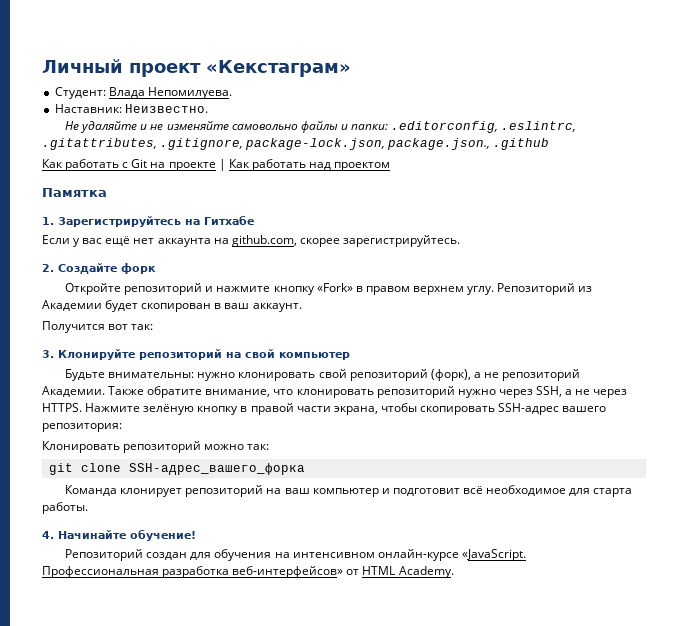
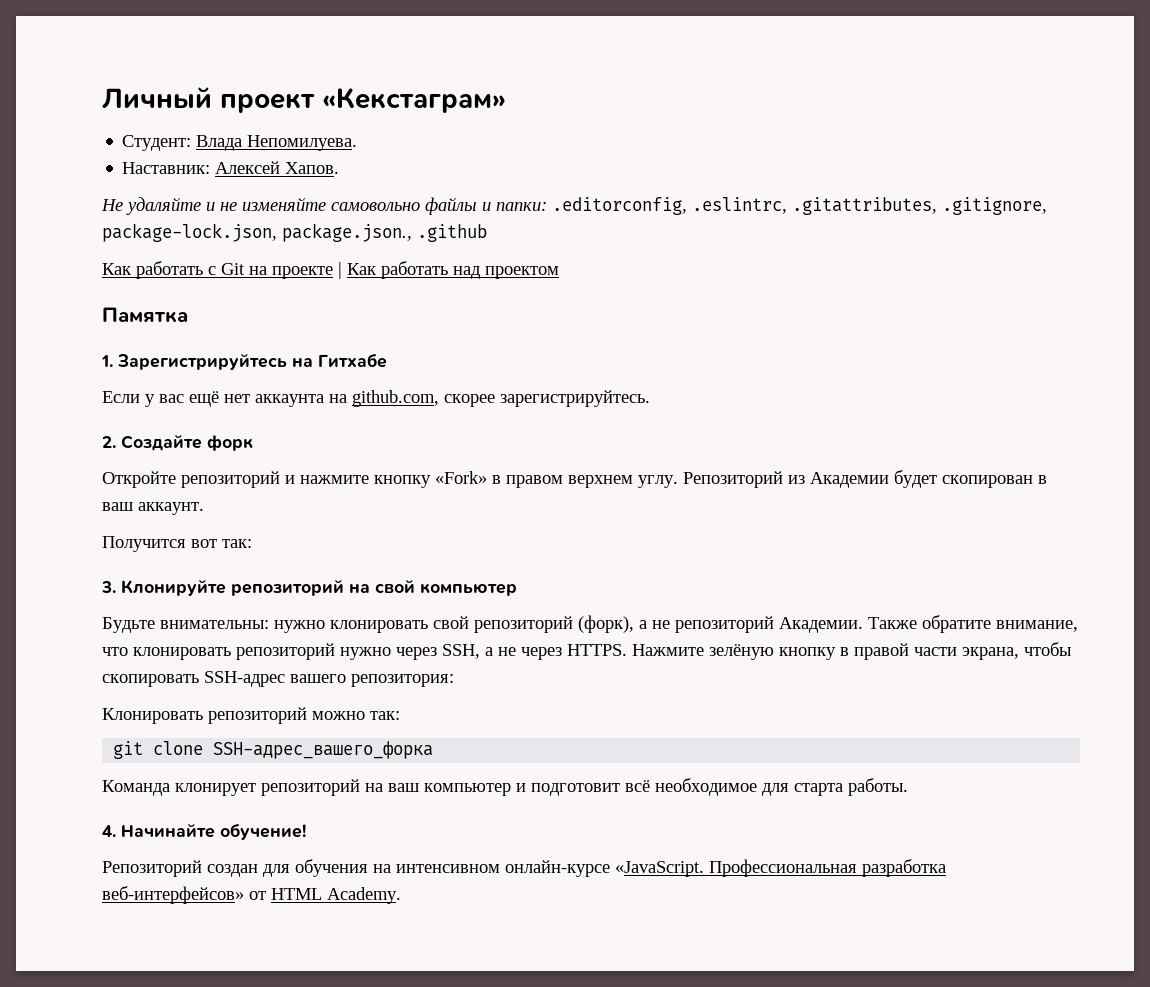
- Наставник: Неизвестно.
+ Наставник: Алексей Хапов.

